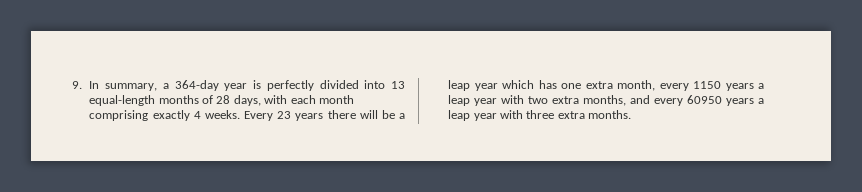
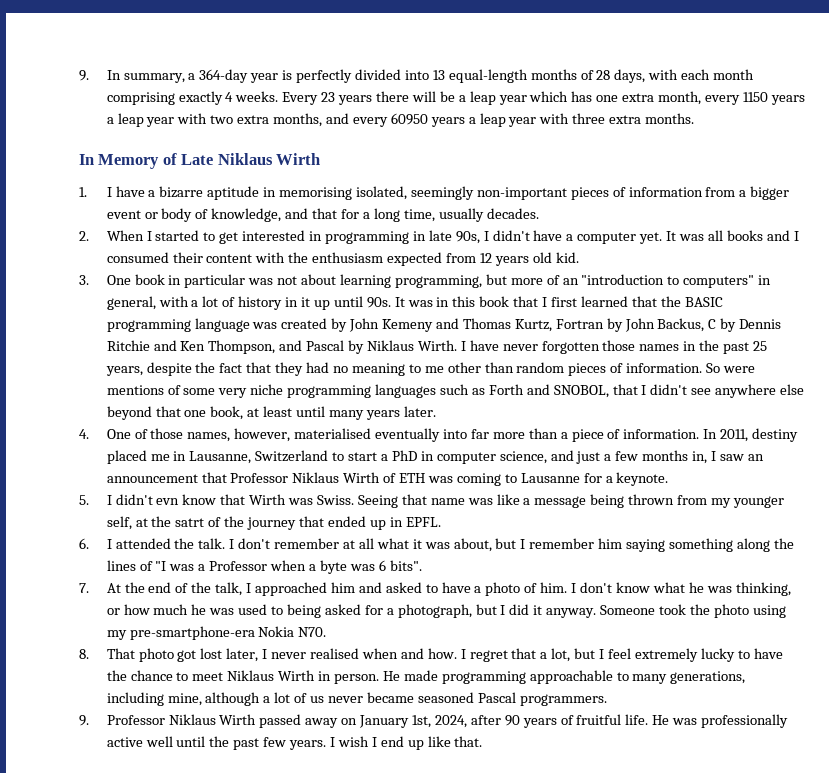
+ In Memory of Late Niklaus Wirth
+ 1. I have a bizarre aptitude in memorising isolated, seemingly non-important pieces of information from a bigger event or body of knowledge, and that for a long time, usually decades.
+ 2. When I started to get interested in programming in late 90s, I didn't have a computer yet. It was all books and I consumed their content with the enthusiasm expected from 12 years old kid.
+ 3. One book in particular was not about learning programming, but more of an "introduction to computers" in general, with a lot of history in it up until 90s. It was in this book that I first learned that the BASIC programming language was created by John Kemeny and Thomas Kurtz, Fortran by John Backus, C by Dennis Ritchie and Ken Thompson, and Pascal by Niklaus Wirth. I have never forgotten those names in the past 25 years, despite the fact that they had no meaning to me other than random pieces of information. So were mentions of some very niche programming languages such as Forth and SNOBOL, that I didn't see anywhere else beyond that one book, at least until many years later.
+ 4. One of those names, however, materialised eventually into far more than a piece of information. In 2011, destiny placed me in Lausanne, Switzerland to start a PhD in computer science, and just a few months in, I saw an announcement that Professor Niklaus Wirth of ETH was coming to Lausanne for a keynote.
+ 5. I didn't evn know that Wirth was Swiss. Seeing that name was like a message being thrown from my younger self, at the satrt of the journey that ended up in EPFL.
+ 6. I attended the talk. I don't remember at all what it was about, but I remember him saying something along the lines of "I was a Professor when a byte was 6 bits".
+ 7. At the end of the talk, I approached him and asked to have a photo of him. I don't know what he was thinking, or how much he was used to being asked for a photograph, but I did it anyway. Someone took the photo using my pre-smartphone-era Nokia N70.
+ 8. That photo got lost later, I never realised when and how. I regret that a lot, but I feel extremely lucky to have the chance to meet Niklaus Wirth in person. He made programming approachable to many generations, including mine, although a lot of us never became seasoned Pascal programmers.
+ 9. Professor Niklaus Wirth passed away on January 1st, 2024, after 90 years of fruitful life. He was professionally active well until the past few years. I wish I end up like that.

